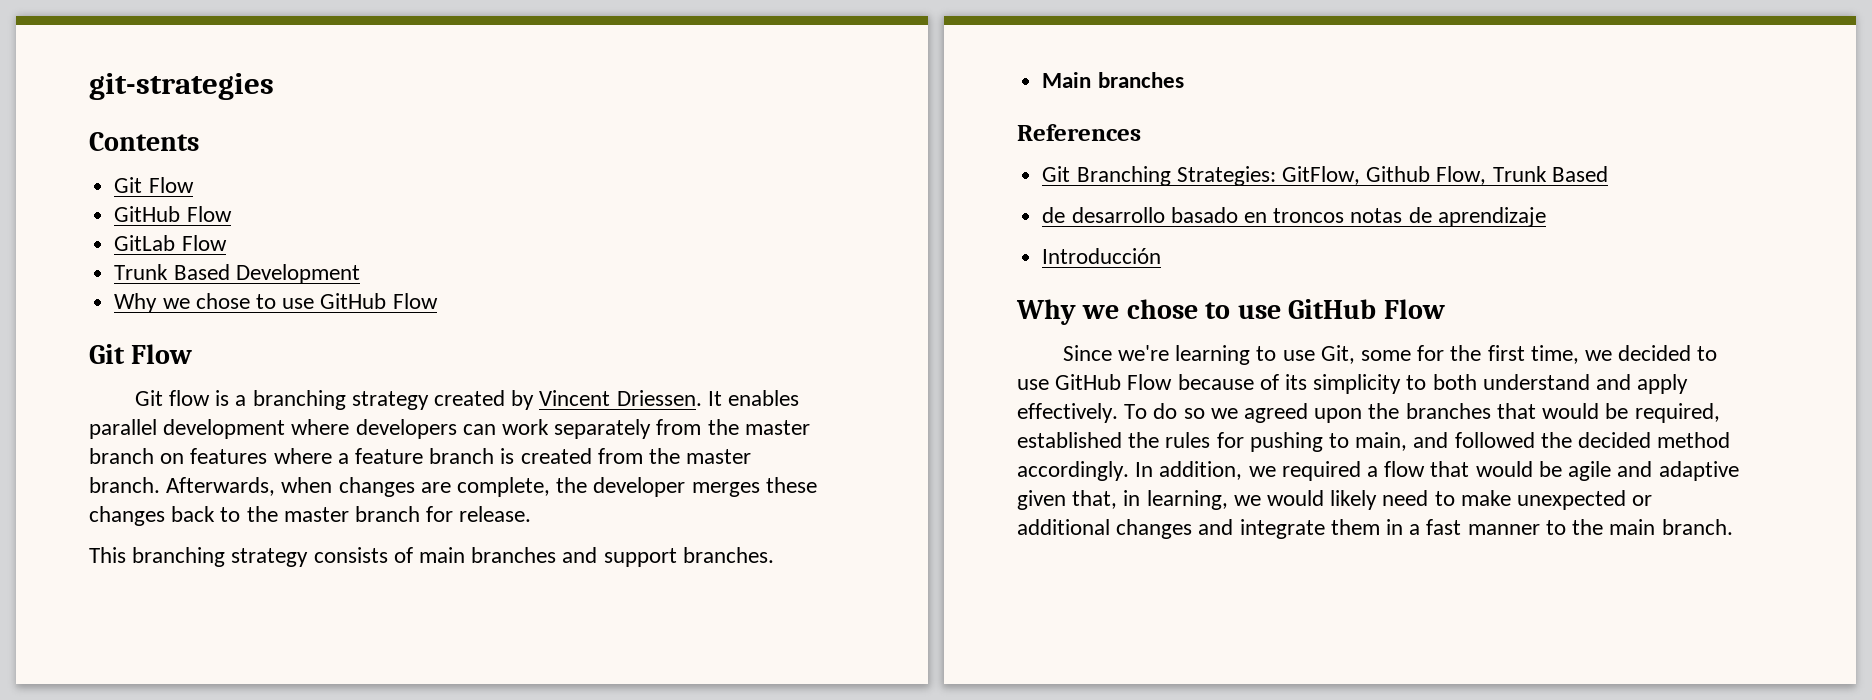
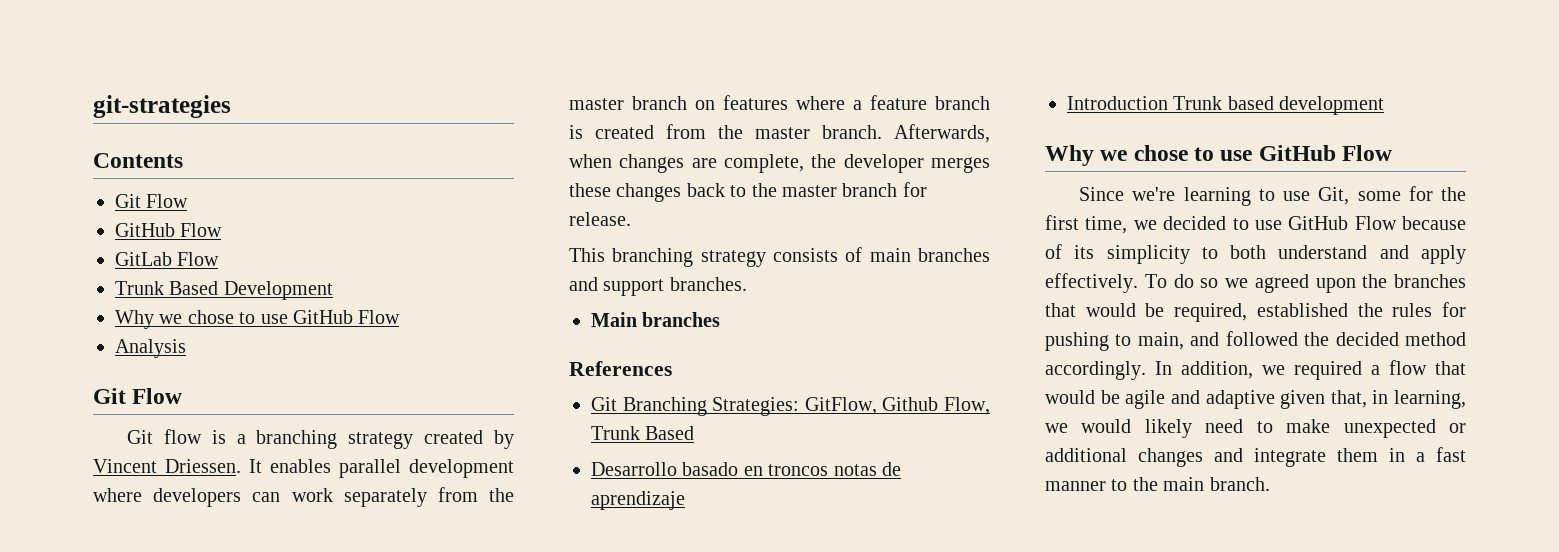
+ Analysis
- de desarrollo basado en troncos notas de aprendizaje
+ Desarrollo basado en troncos notas de aprendizaje
- Introducción
+ Introduction Trunk based development

